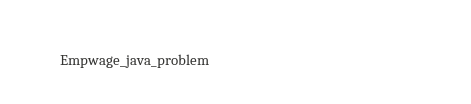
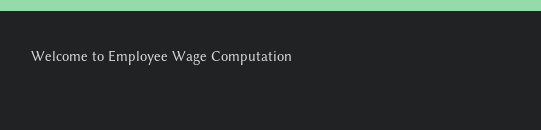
- Empwage_java_problem
+ Welcome to Employee Wage Computation

